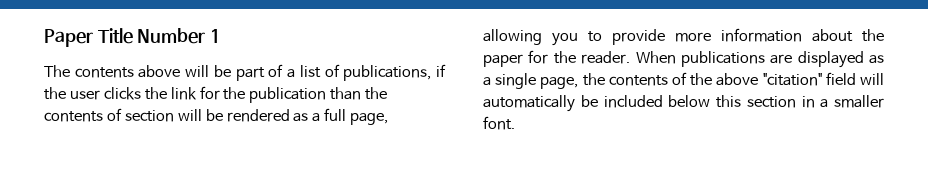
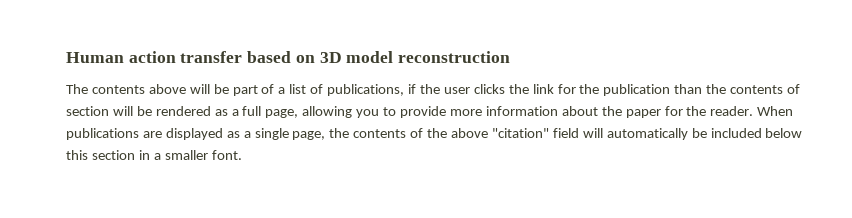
- Paper Title Number 1
+ Human action transfer based on 3D model reconstruction

